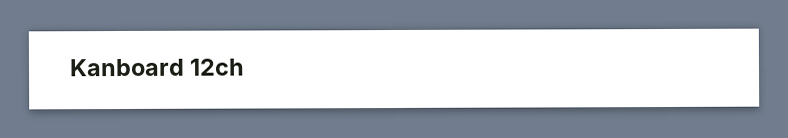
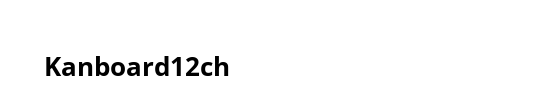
- Kanboard 12ch
+ Kanboard12ch

